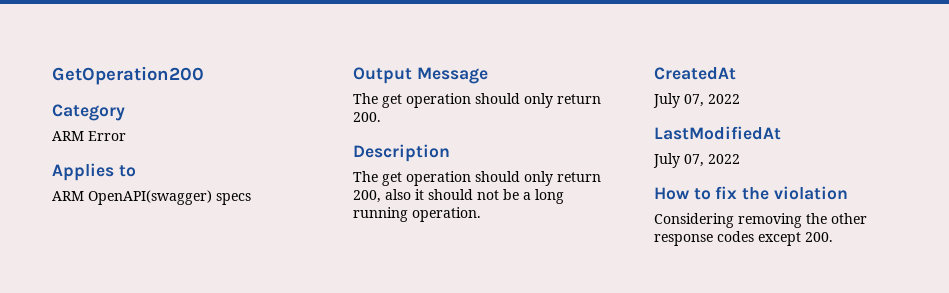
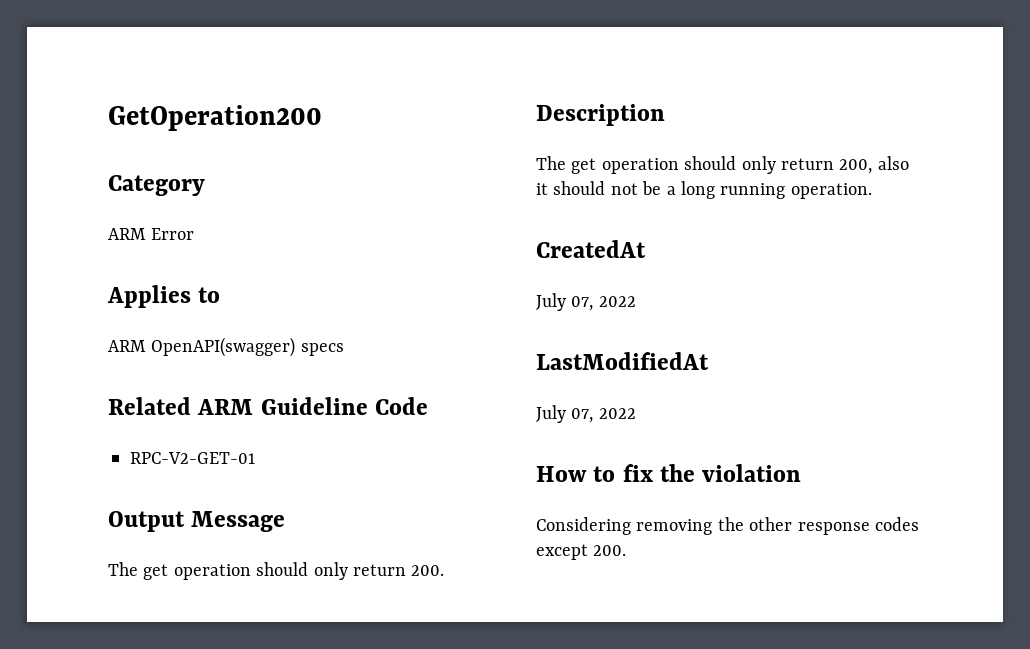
+ Related ARM Guideline Code
+ RPC-V2-GET-01

